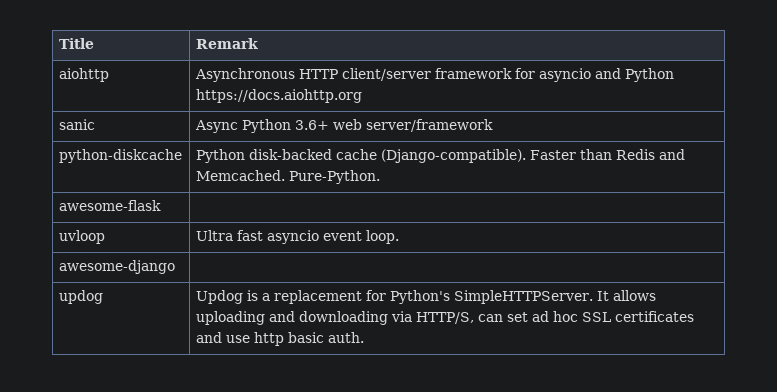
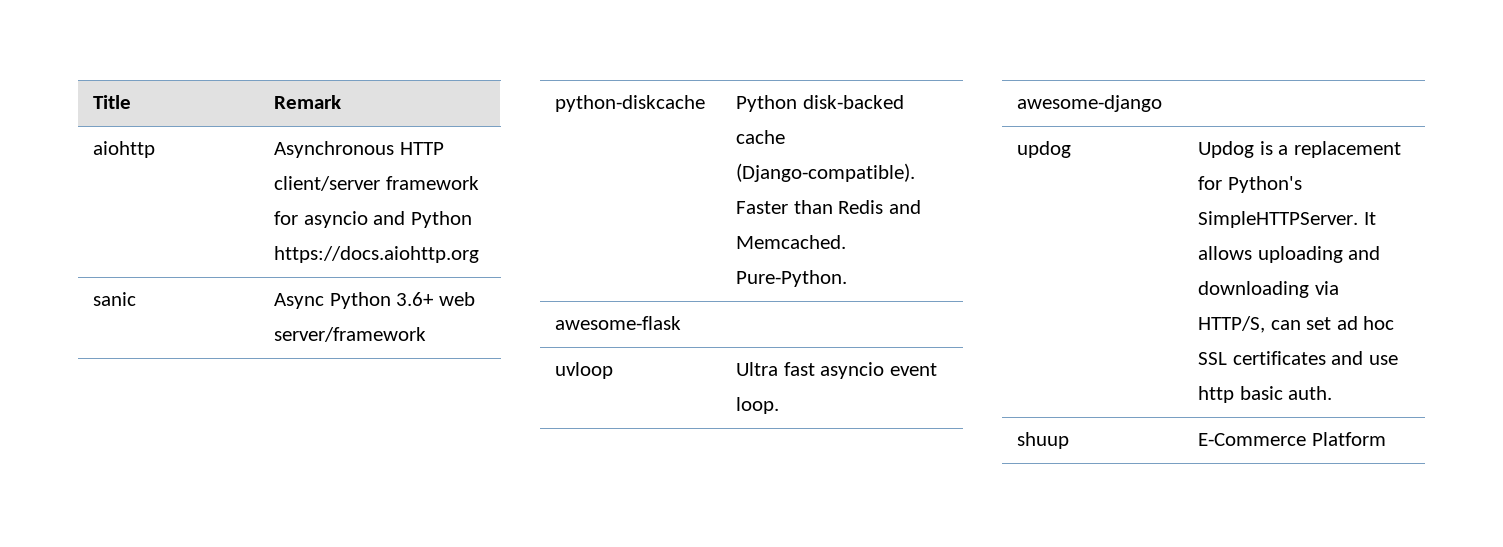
+ shuup | E-Commerce Platform

